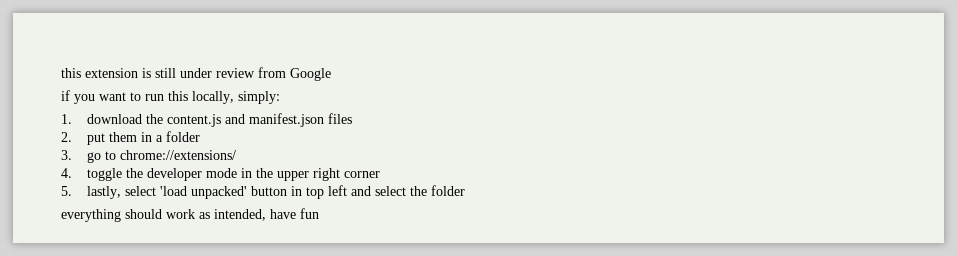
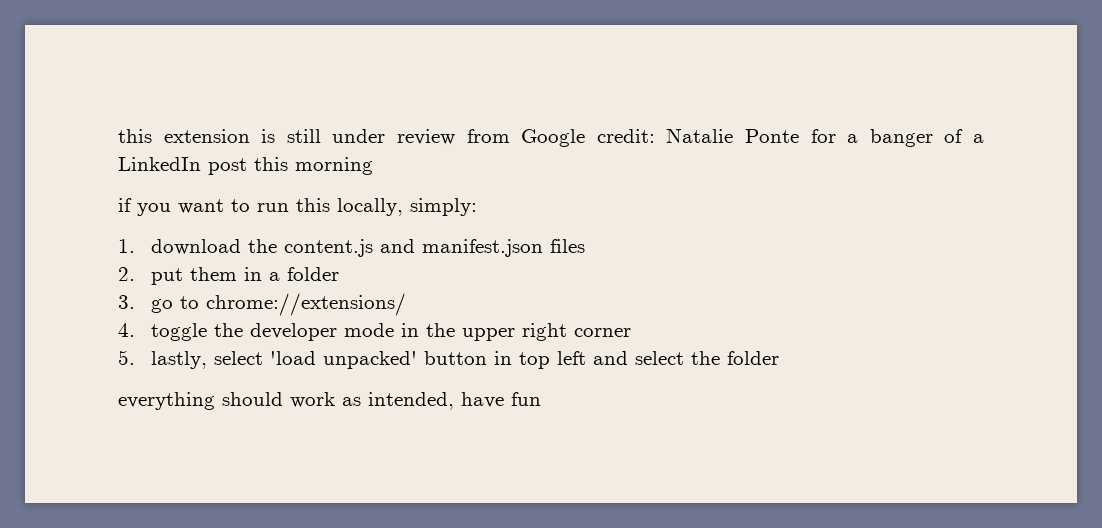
- this extension is still under review from Google
+ this extension is still under review from Google credit: Natalie Ponte for a banger of a LinkedIn post this morning

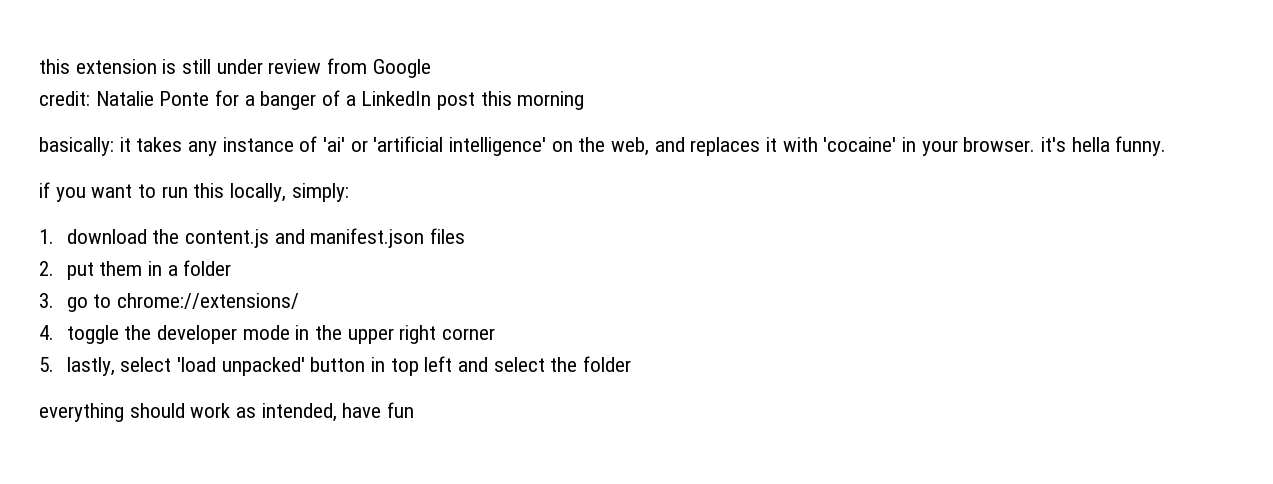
- this extension is still under review from Google credit: Natalie Ponte for a banger of a LinkedIn post this morning
+ this extension is still under review from Google
+ credit: Natalie Ponte for a banger of a LinkedIn post this morning
+ basically: it takes any instance of 'ai' or 'artificial intelligence' on the web, and replaces it with 'cocaine' in your browser. it's hella funny.

